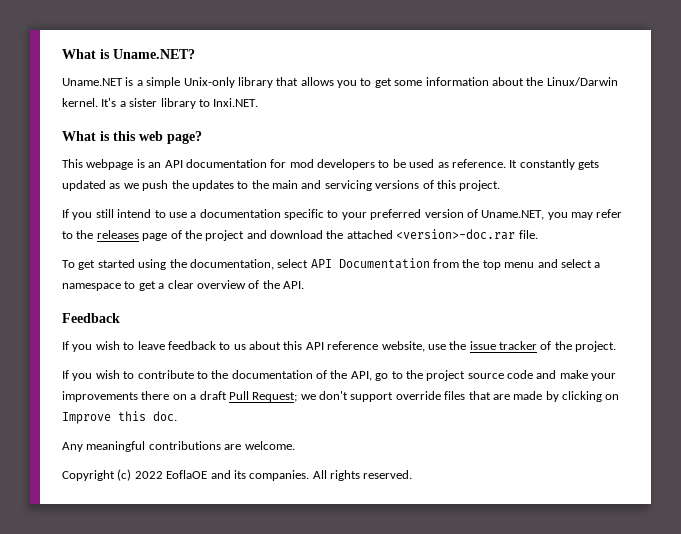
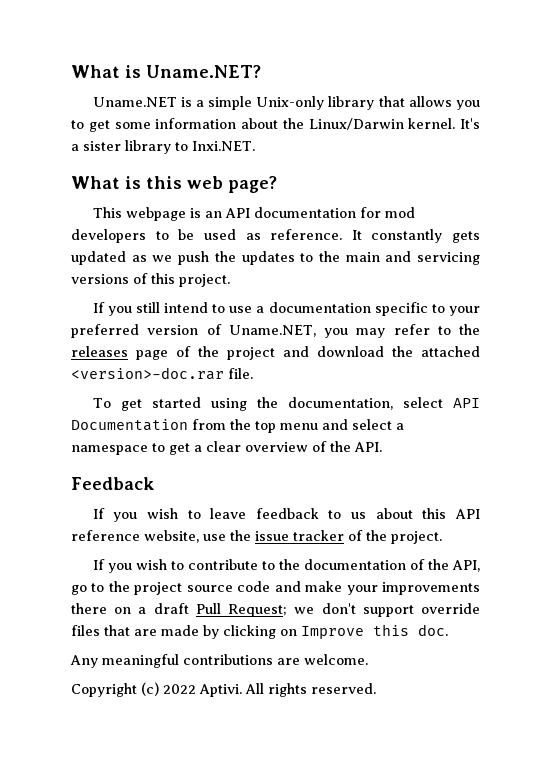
- Copyright (c) 2022 EoflaOE and its companies.
+ Copyright (c) 2022 Aptivi.

